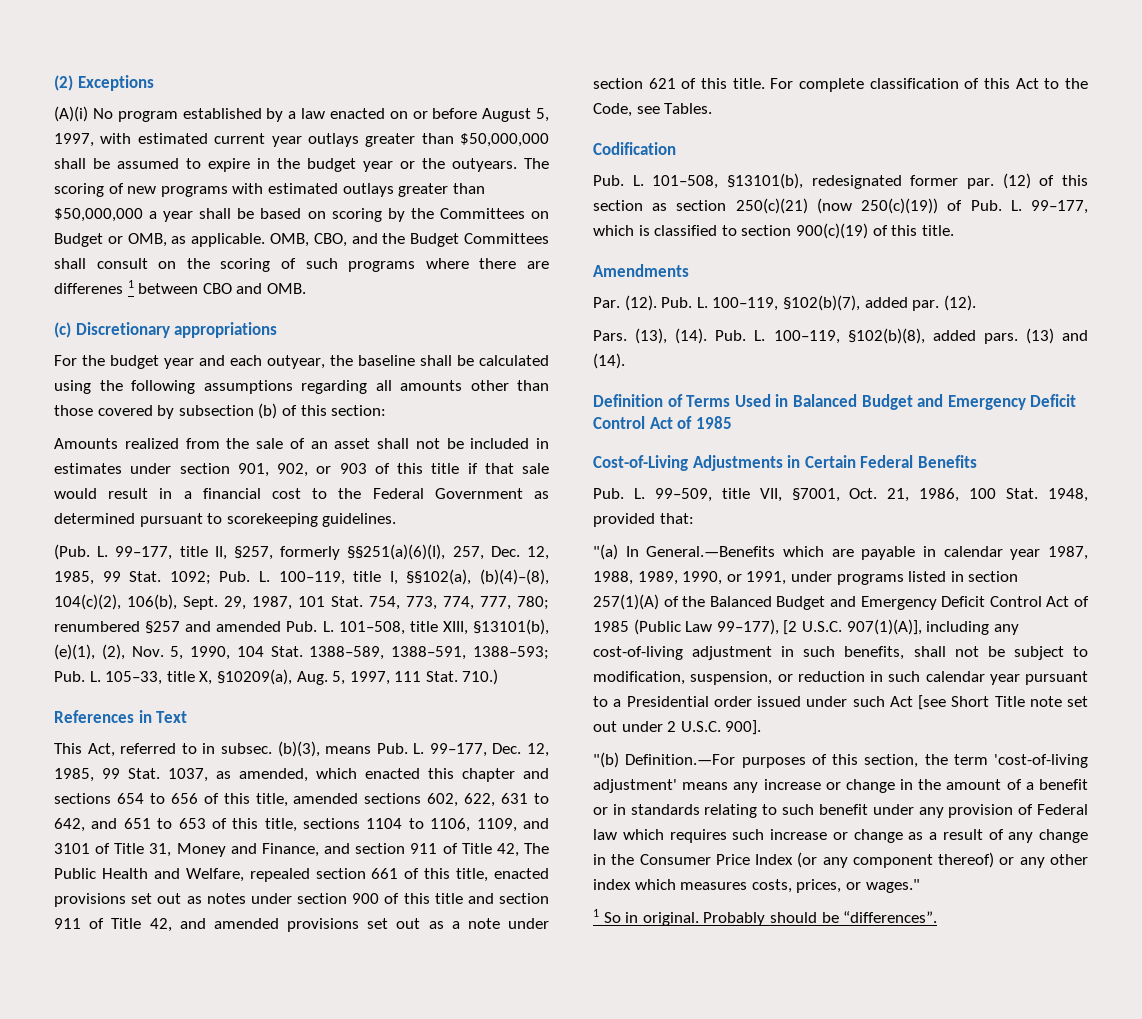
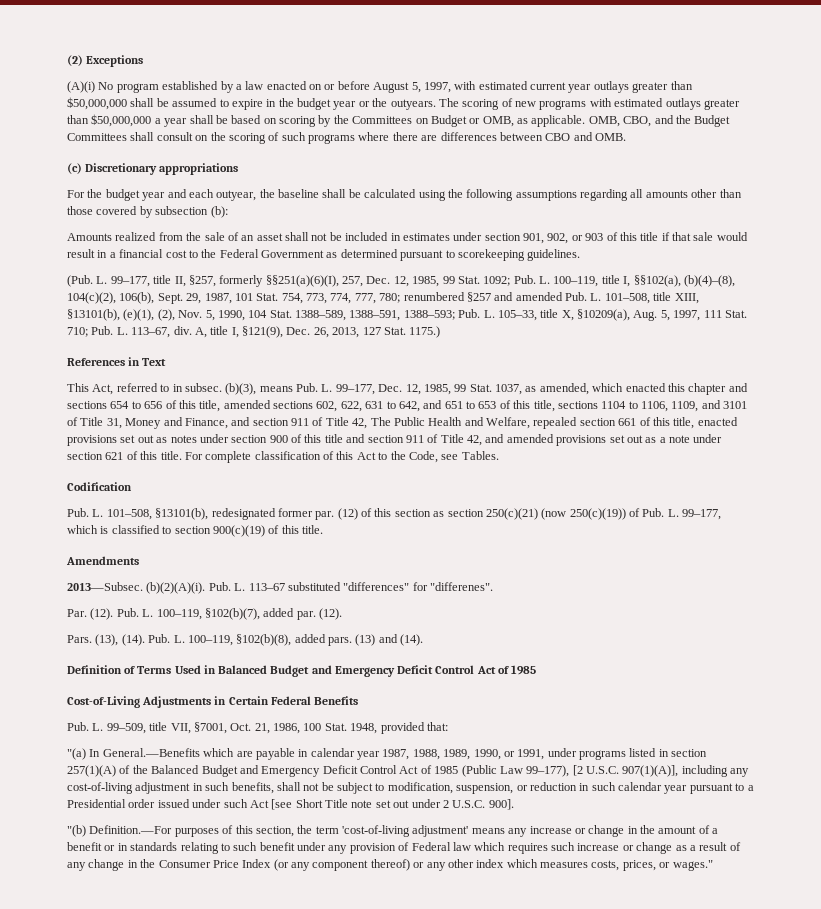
- OMB, CBO, and the Budget Committees shall consult on the scoring of such programs where there are differenes 1 between CBO and OMB.
+ OMB, CBO, and the Budget Committees shall consult on the scoring of such programs where there are differences between CBO and OMB.
- For the budget year and each outyear, the baseline shall be calculated using the following assumptions regarding all amounts other than those covered by subsection (b) of this section:
+ For the budget year and each outyear, the baseline shall be calculated using the following assumptions regarding all amounts other than those covered by subsection (b):
- 710.)
+ 710; Pub. L. 113–67, div. A, title I, §121(9), Dec. 26, 2013, 127 Stat. 1175.)
+ 2013—Subsec. (b)(2)(A)(i). Pub. L. 113–67 substituted "differences" for "differenes".
- 1 So in original. Probably should be “differences”.

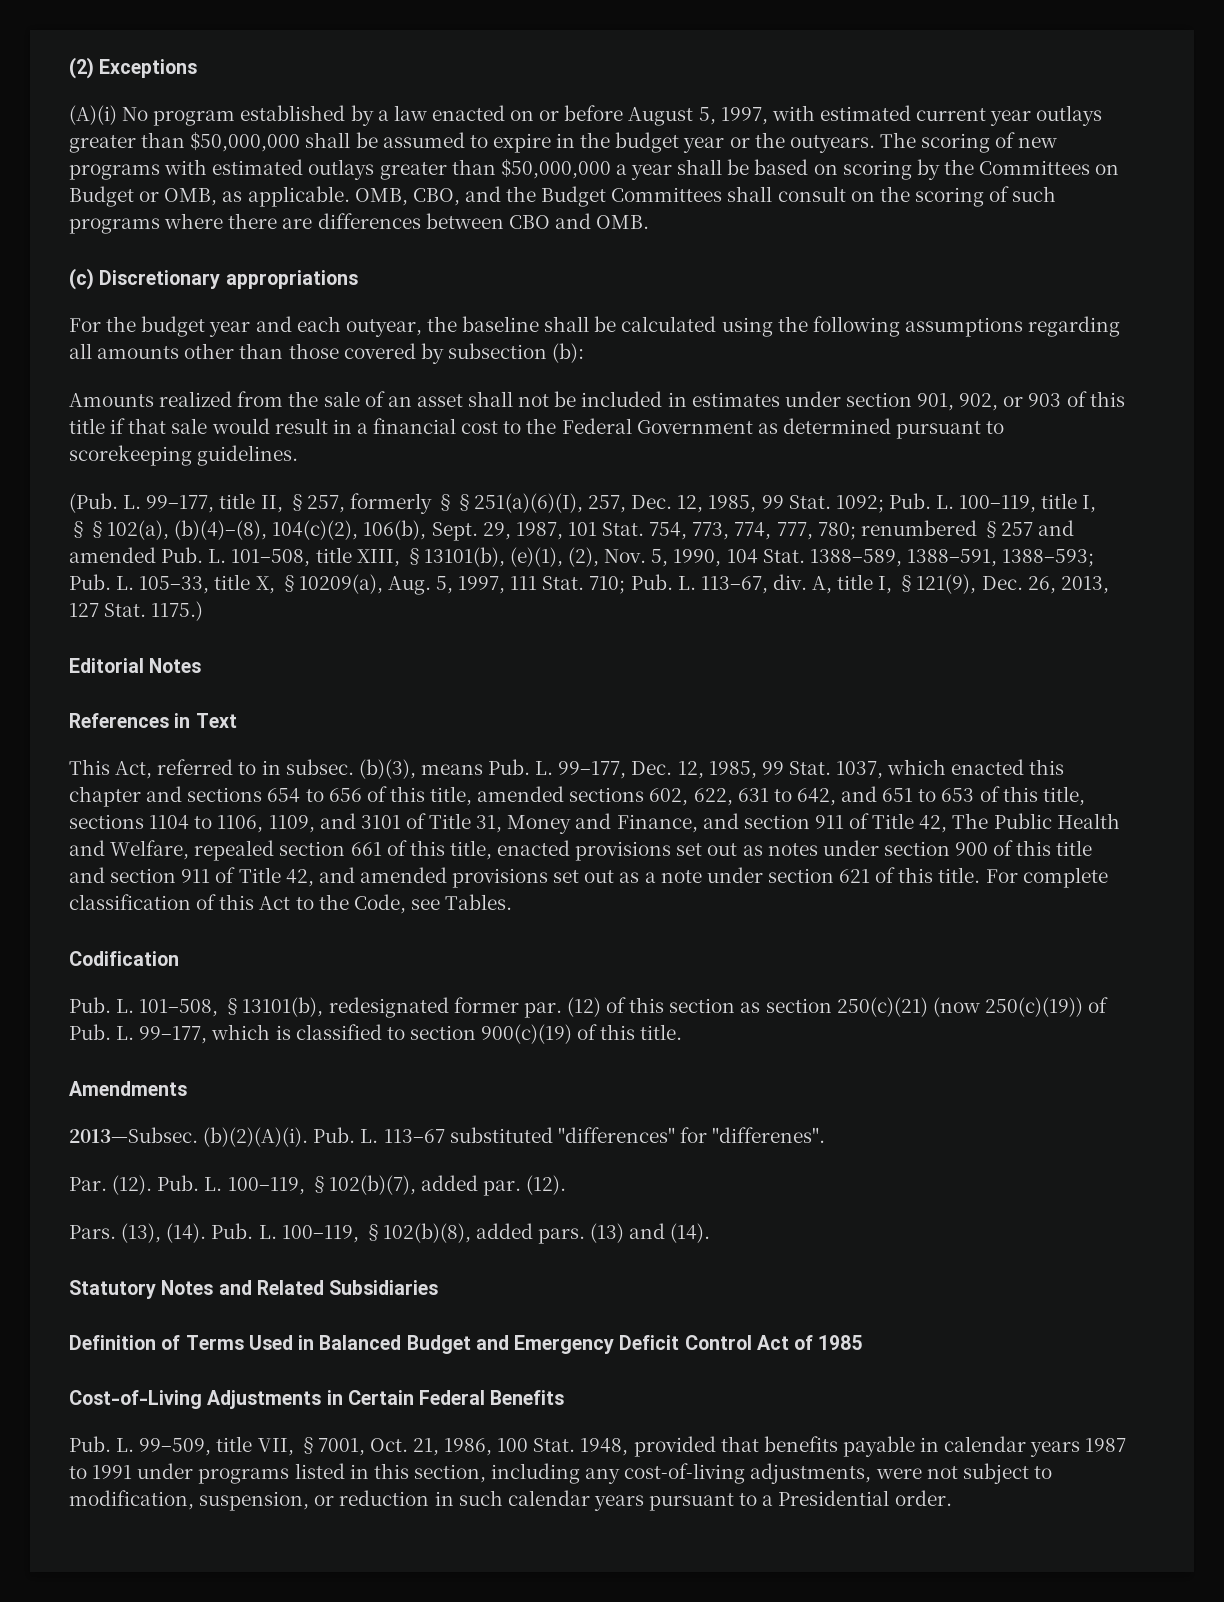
+ Editorial Notes
- 1037, as amended, which enacted this chapter and sections 654 to 656 of this title, amended sections 602, 622, 631 to 642, and 651 to 653 of this title, sections 1104 to 1106, 1109, and 3101 of Title 31, Money and Finance, and section 911 of Title 42, The Public Health and Welfare, repealed section 661 of this title, enacted provisions set out as notes under section 900 of this title and section 911 of Title 42, and amended provisions set out as a note under section 621 of this title.
+ 1037, which enacted this chapter and sections 654 to 656 of this title, amended sections 602, 622, 631 to 642, and 651 to 653 of this title, sections 1104 to 1106, 1109, and 3101 of Title 31, Money and Finance, and section 911 of Title 42, The Public Health and Welfare, repealed section 661 of this title, enacted provisions set out as notes under section 900 of this title and section 911 of Title 42, and amended provisions set out as a note under section 621 of this title.
+ Statutory Notes and Related Subsidiaries
- 1948, provided that:
- "(a) In General.—Benefits which are payable in calendar year 1987, 1988, 1989, 1990, or 1991, under programs listed in section 257(1)(A) of the Balanced Budget and Emergency Deficit Control Act of 1985 (Public Law 99–177), [2 U.S.C. 907(1)(A)], including any cost-of-living adjustment in such benefits, shall not be subject to modification, suspension, or reduction in such calendar year pursuant to a Presidential order issued under such Act [see Short Title note set out under 2 U.S.C. 900].
- "(b) Definition.—For purposes of this section, the term 'cost-of-living adjustment' means any increase or change in the amount of a benefit or in standards relating to such benefit under any provision of Federal law which requires such increase or change as a result of any change in the Consumer Price Index (or any component thereof) or any other index which measures costs, prices, or wages."
+ 1948, provided that benefits payable in calendar years 1987 to 1991 under programs listed in this section, including any cost-of-living adjustments, were not subject to modification, suspension, or reduction in such calendar years pursuant to a Presidential order.

